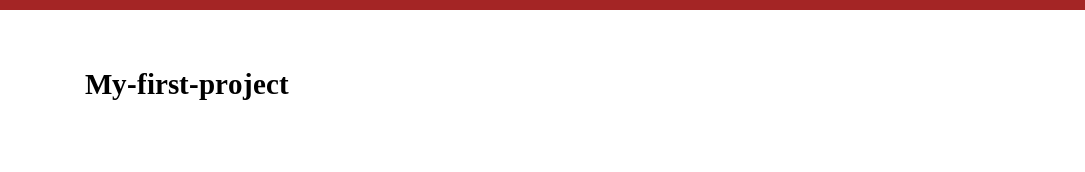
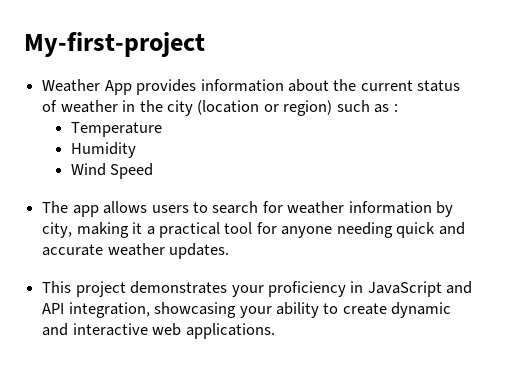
+ Weather App provides information about the current status of weather in the city (location or region) such as :
+ Temperature
+ Humidity
+ Wind Speed
+ The app allows users to search for weather information by city, making it a practical tool for anyone needing quick and accurate weather updates.
+ This project demonstrates your proficiency in JavaScript and API integration, showcasing your ability to create dynamic and interactive web applications.

